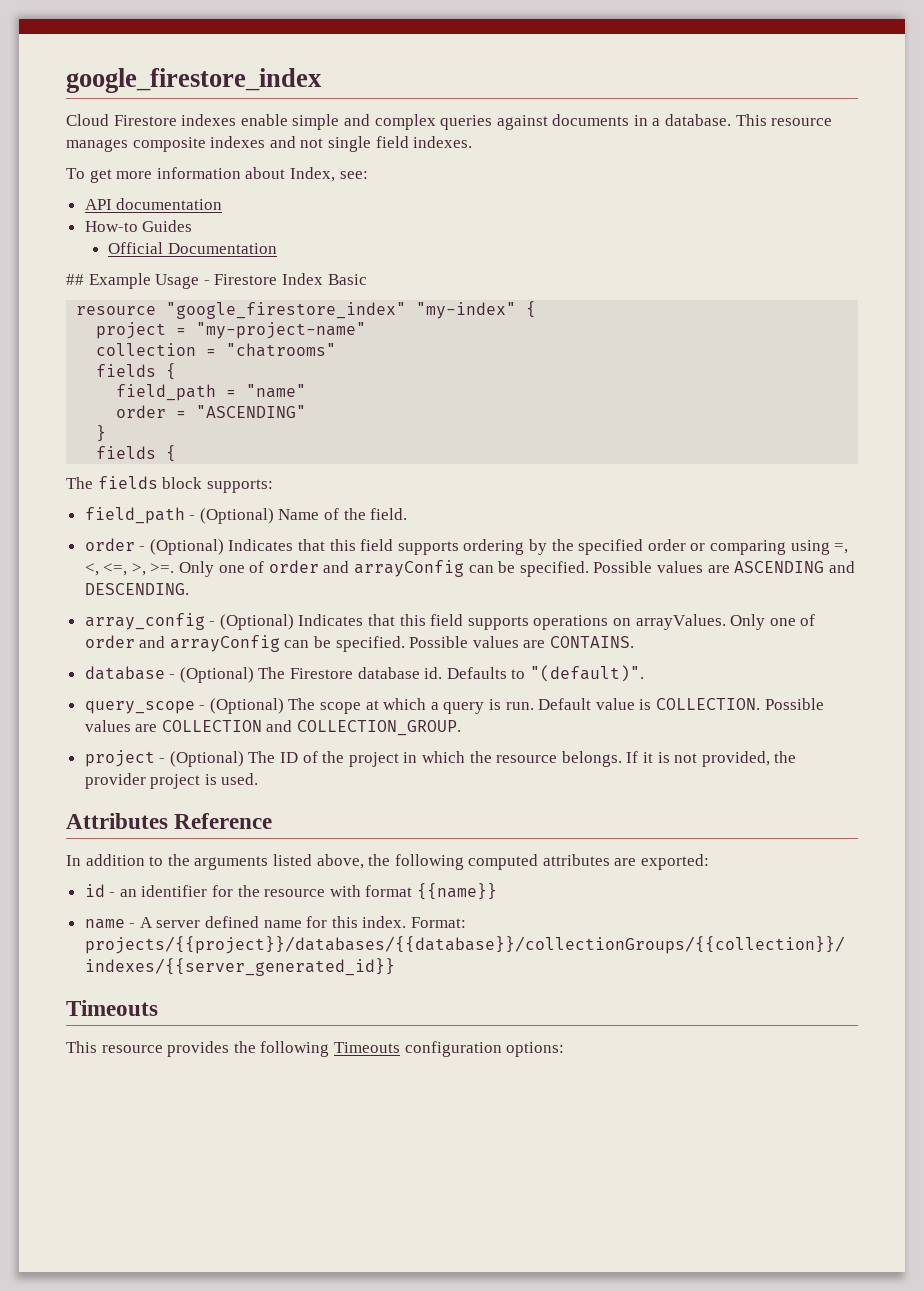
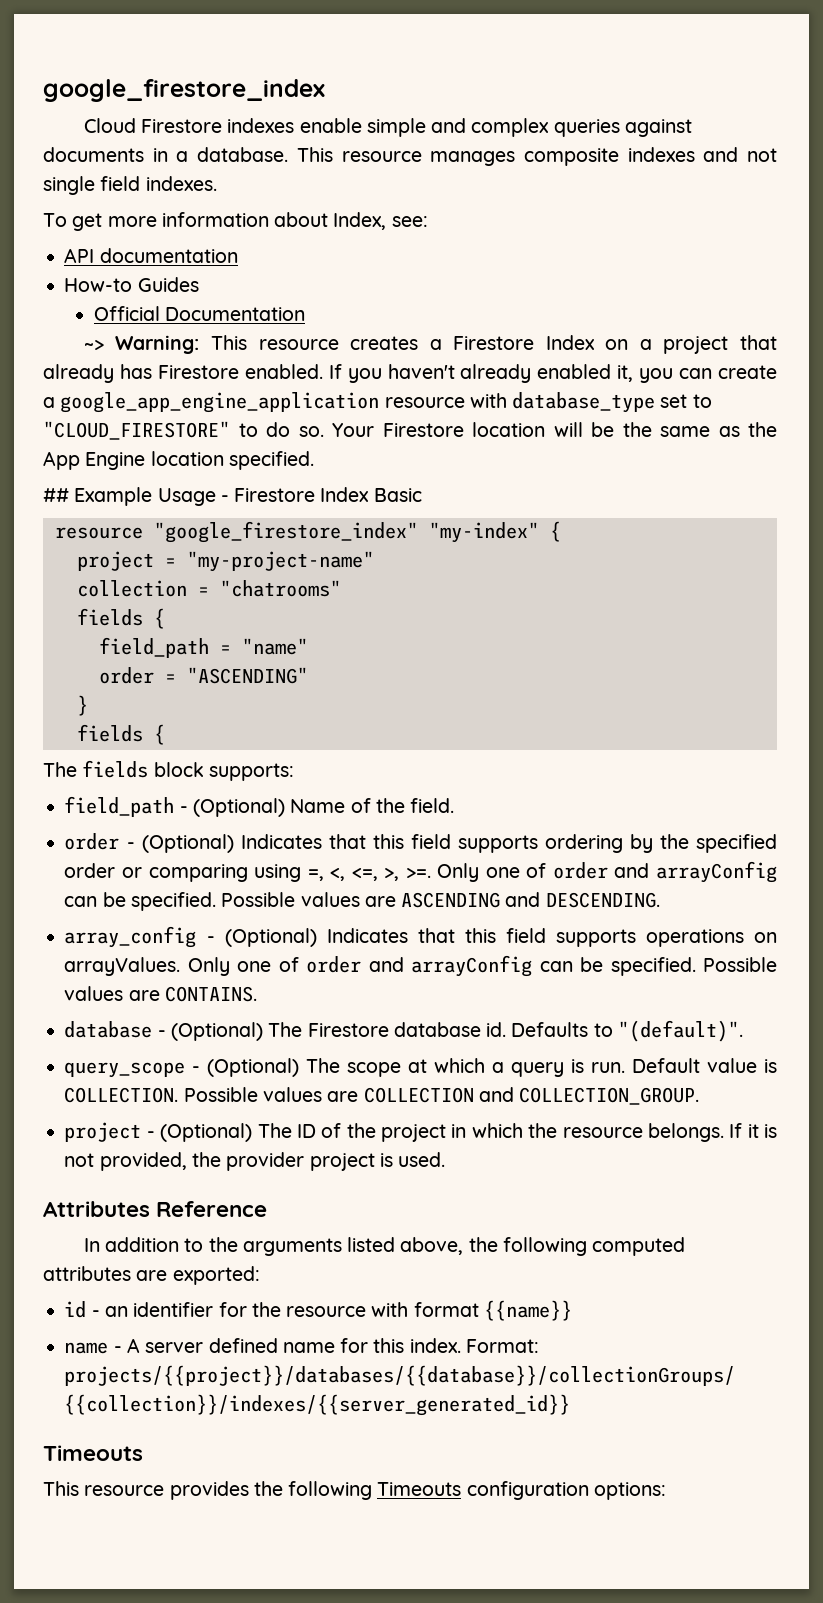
+ ~> Warning: This resource creates a Firestore Index on a project that already has Firestore enabled. If you haven't already enabled it, you can create a google_app_engine_application resource with database_type set to "CLOUD_FIRESTORE" to do so. Your Firestore location will be the same as the App Engine location specified.

